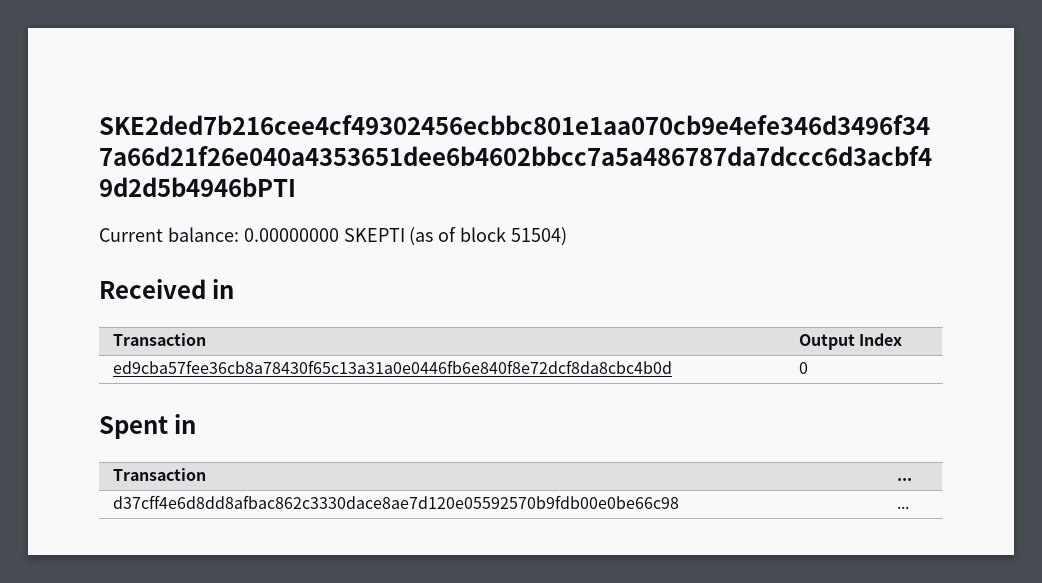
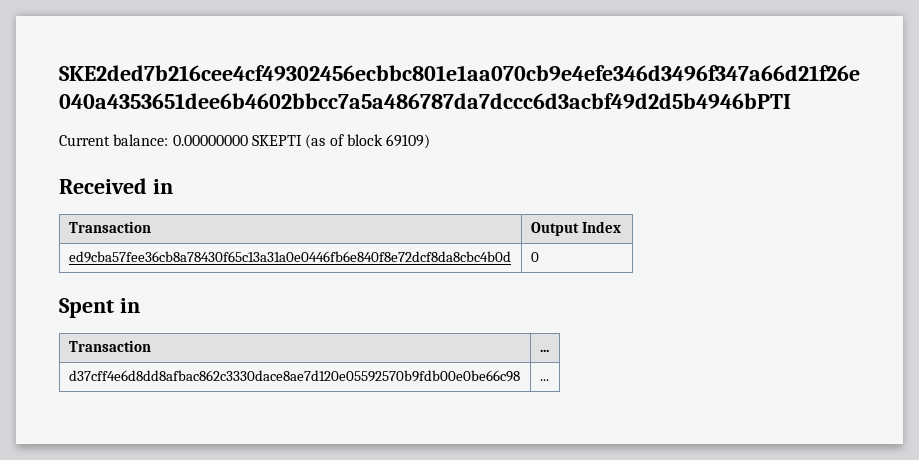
- Current balance: 0.00000000 SKEPTI (as of block 51504)
+ Current balance: 0.00000000 SKEPTI (as of block 69109)

